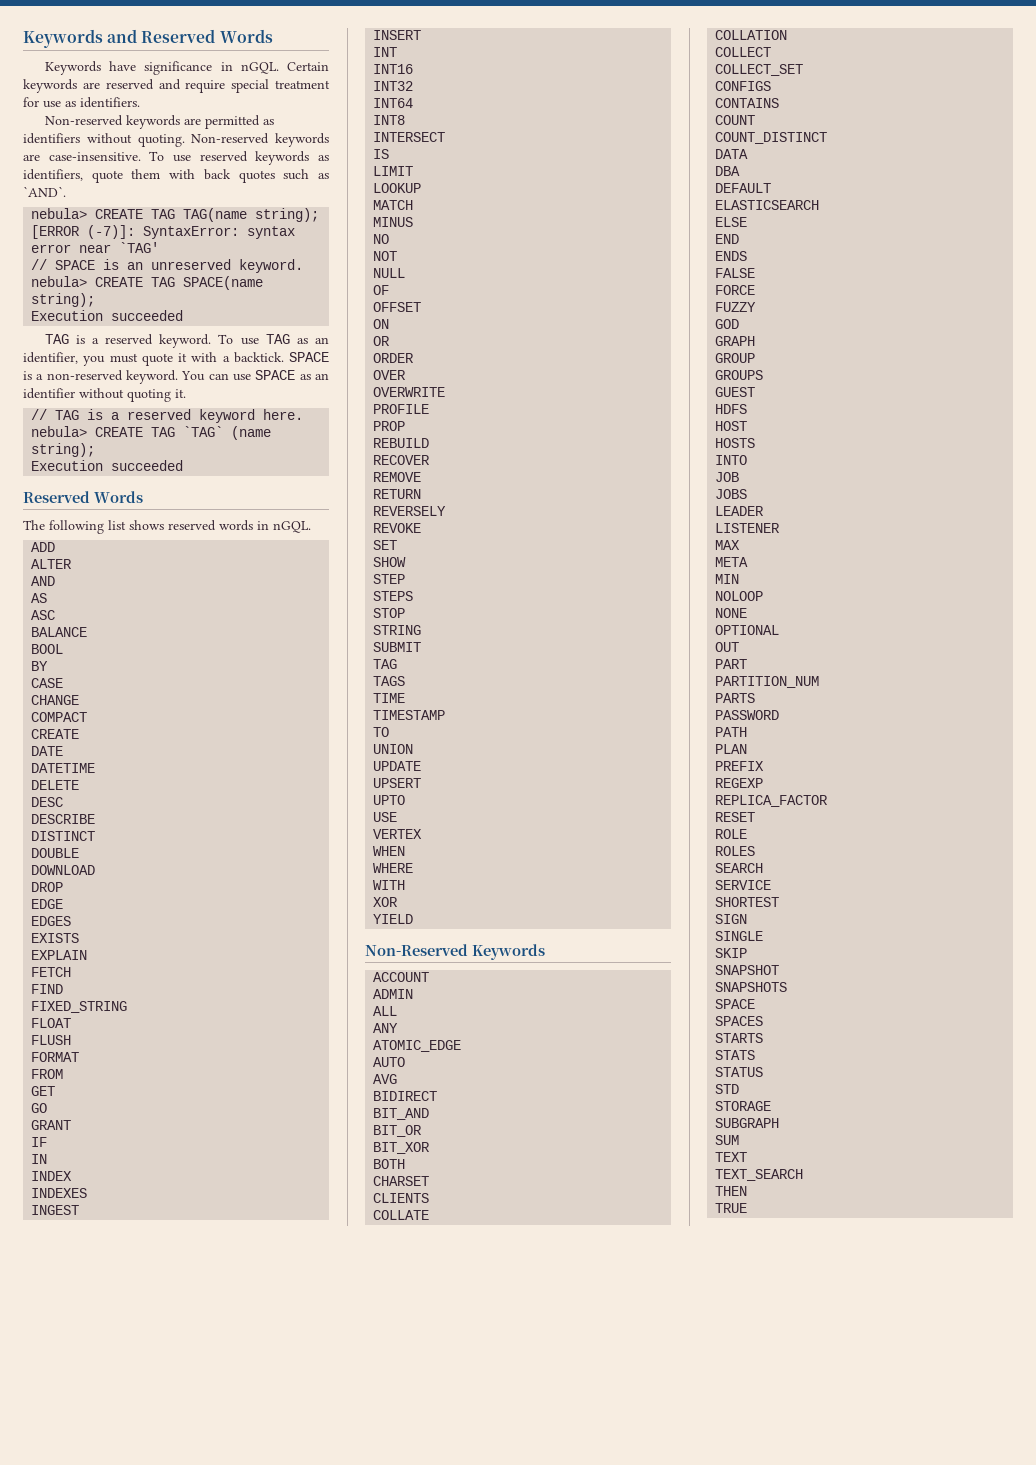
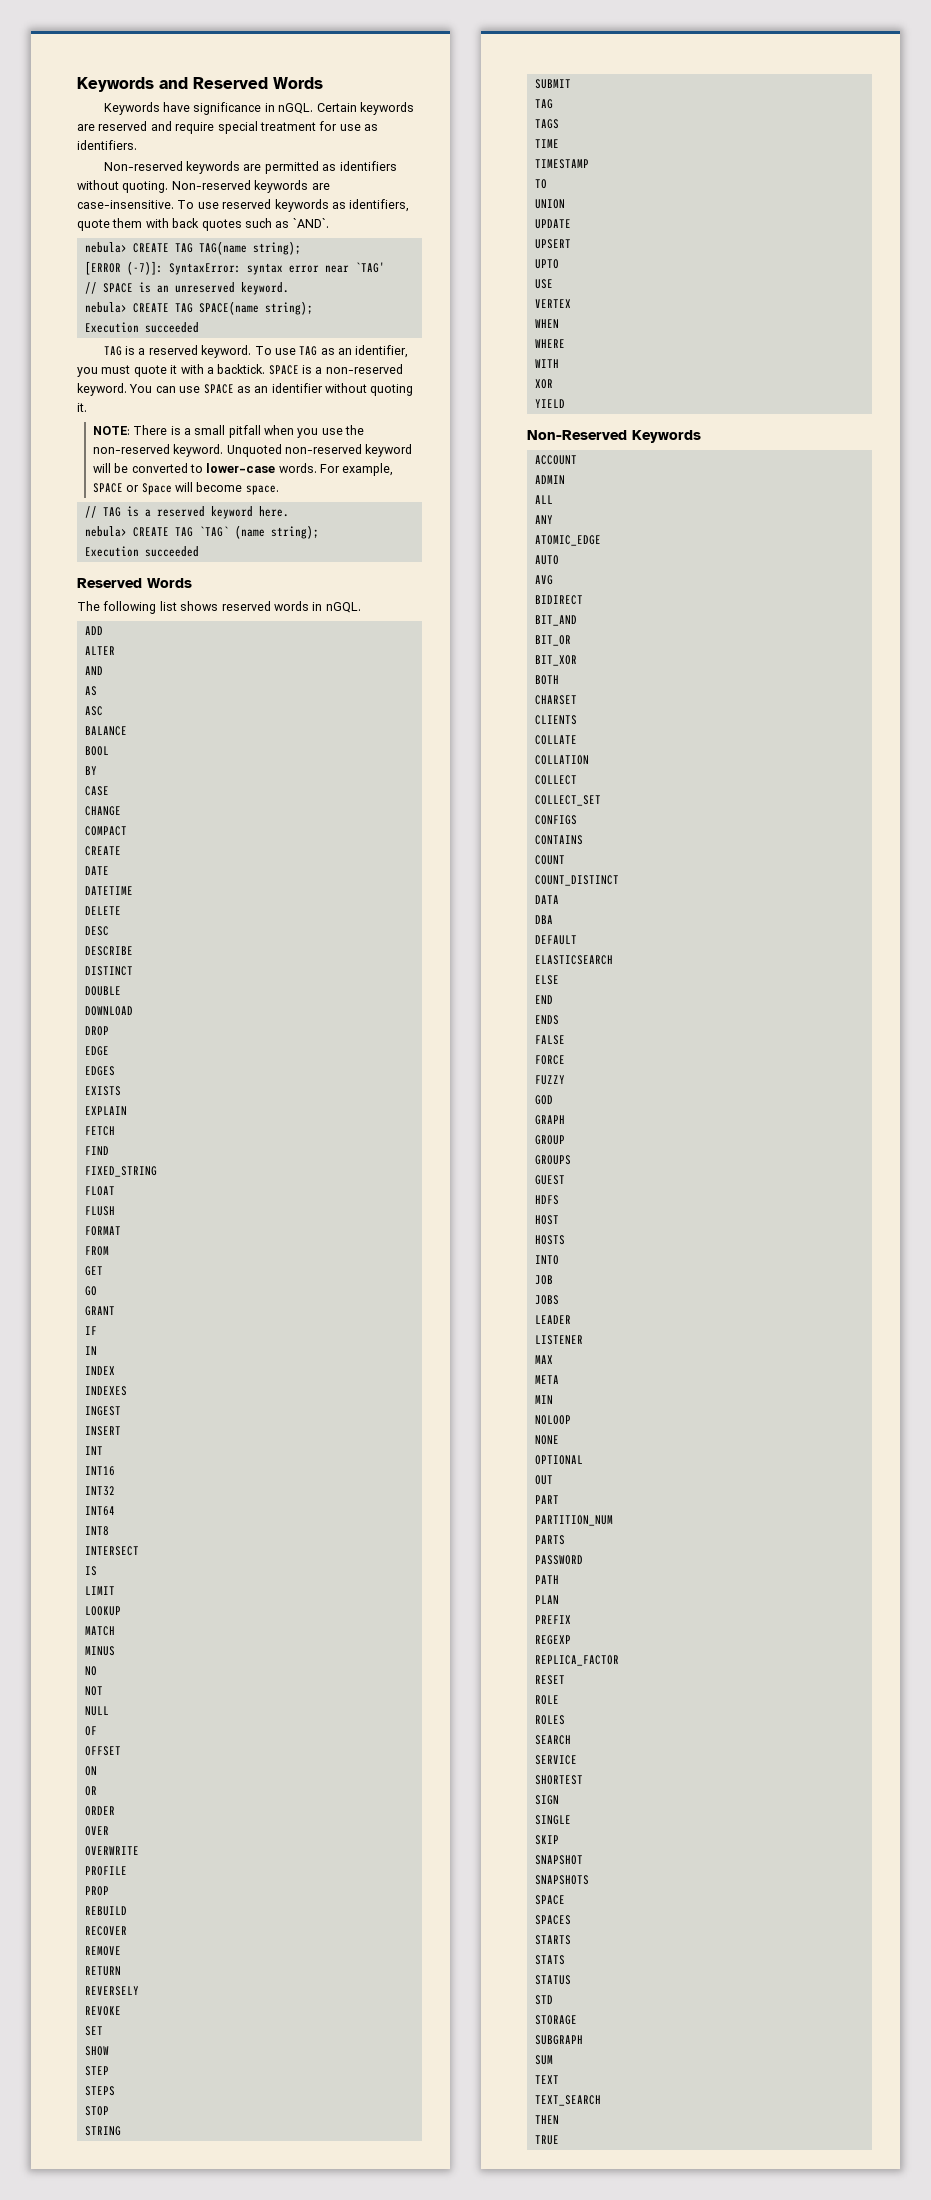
+ NOTE: There is a small pitfall when you use the non-reserved keyword. Unquoted non-reserved keyword will be converted to lower-case words. For example, SPACE or Space will become space.

